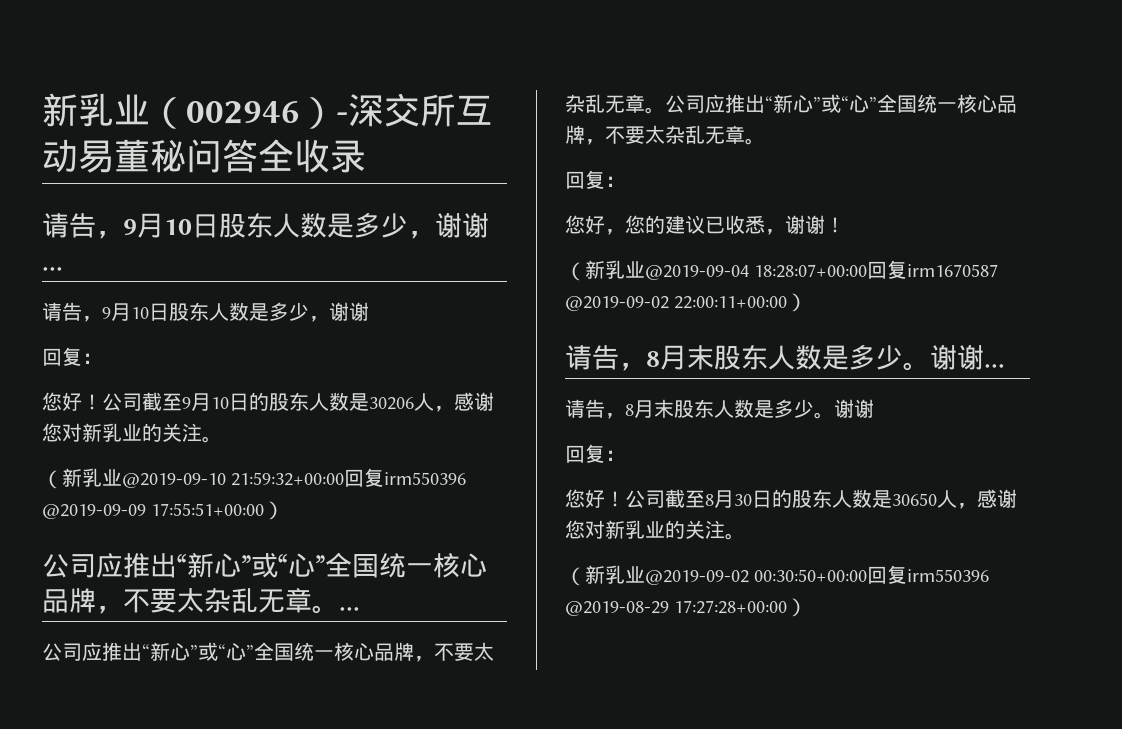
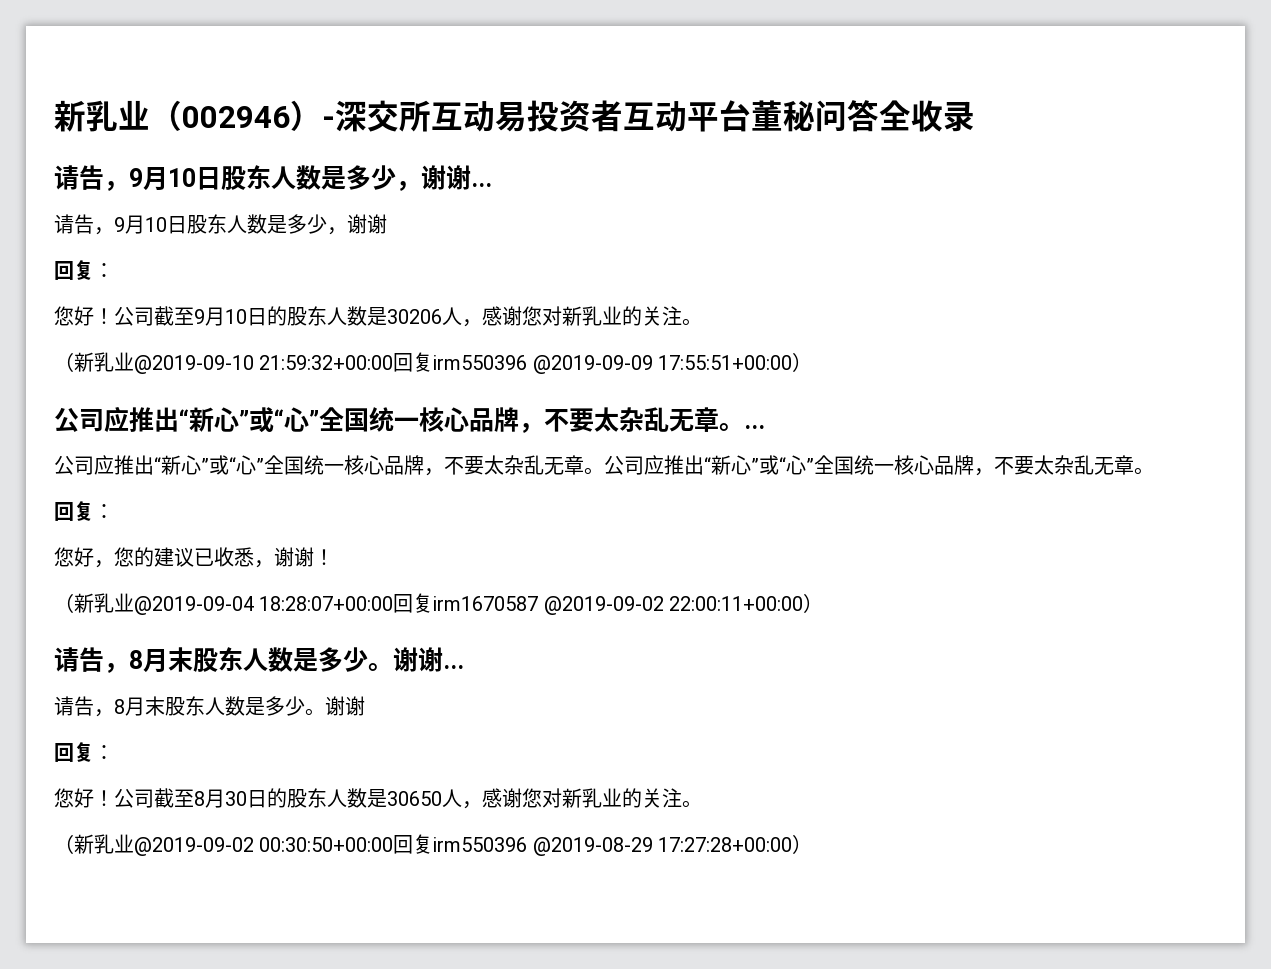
- 新乳业（002946）-深交所互动易董秘问答全收录
+ 新乳业（002946）-深交所互动易投资者互动平台董秘问答全收录

